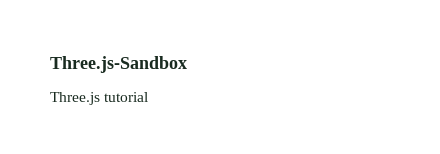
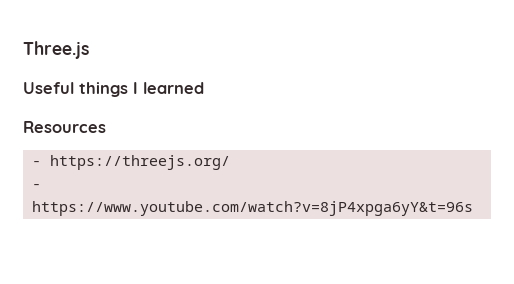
- Three.js-Sandbox
- Three.js tutorial
+ Three.js
+ Useful things I learned
+ Resources
+ - https://threejs.org/
+ - https://www.youtube.com/watch?v=8jP4xpga6yY&t=96s

